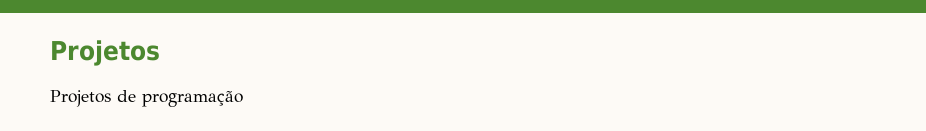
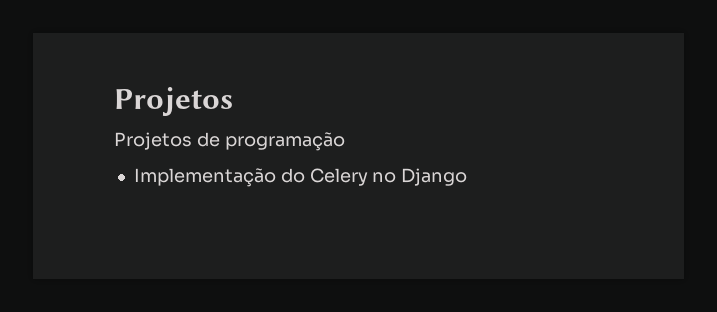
+ Implementação do Celery no Django

